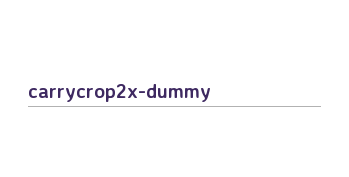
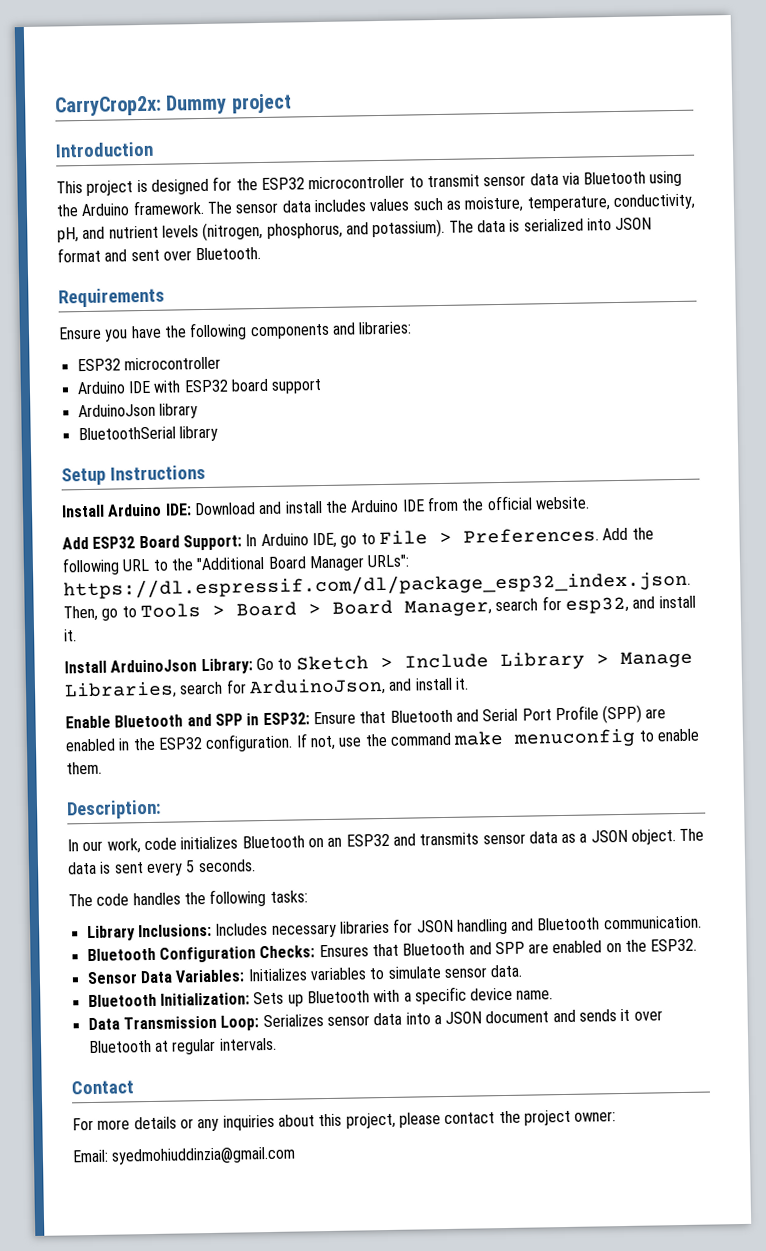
- carrycrop2x-dummy
+ CarryCrop2x: Dummy project
+ Introduction
+ This project is designed for the ESP32 microcontroller to transmit sensor data via Bluetooth using the Arduino framework. The sensor data includes values such as moisture, temperature, conductivity, pH, and nutrient levels (nitrogen, phosphorus, and potassium). The data is serialized into JSON format and sent over Bluetooth.
+ Requirements
+ Ensure you have the following components and libraries:
+ ESP32 microcontroller
+ Arduino IDE with ESP32 board support
+ ArduinoJson library
+ BluetoothSerial library
+ Setup Instructions
+ Install Arduino IDE: Download and install the Arduino IDE from the official website.
+ Add ESP32 Board Support: In Arduino IDE, go to File > Preferences. Add the following URL to the "Additional Board Manager URLs": https://dl.espressif.com/dl/package_esp32_index.json. Then, go to Tools > Board > Board Manager, search for esp32, and install it.
+ Install ArduinoJson Library: Go to Sketch > Include Library > Manage Libraries, search for ArduinoJson, and install it.
+ Enable Bluetooth and SPP in ESP32: Ensure that Bluetooth and Serial Port Profile (SPP) are enabled in the ESP32 configuration. If not, use the command make menuconfig to enable them.
+ Description:
+ In our work, code initializes Bluetooth on an ESP32 and transmits sensor data as a JSON object. The data is sent every 5 seconds.
+ The code handles the following tasks:
+ Library Inclusions: Includes necessary libraries for JSON handling and Bluetooth communication.
+ Bluetooth Configuration Checks: Ensures that Bluetooth and SPP are enabled on the ESP32.
+ Sensor Data Variables: Initializes variables to simulate sensor data.
+ Bluetooth Initialization: Sets up Bluetooth with a specific device name.
+ Data Transmission Loop: Serializes sensor data into a JSON document and sends it over Bluetooth at regular intervals.
+ Contact
+ For more details or any inquiries about this project, please contact the project owner:
+ Email: syedmohiuddinzia@gmail.com

